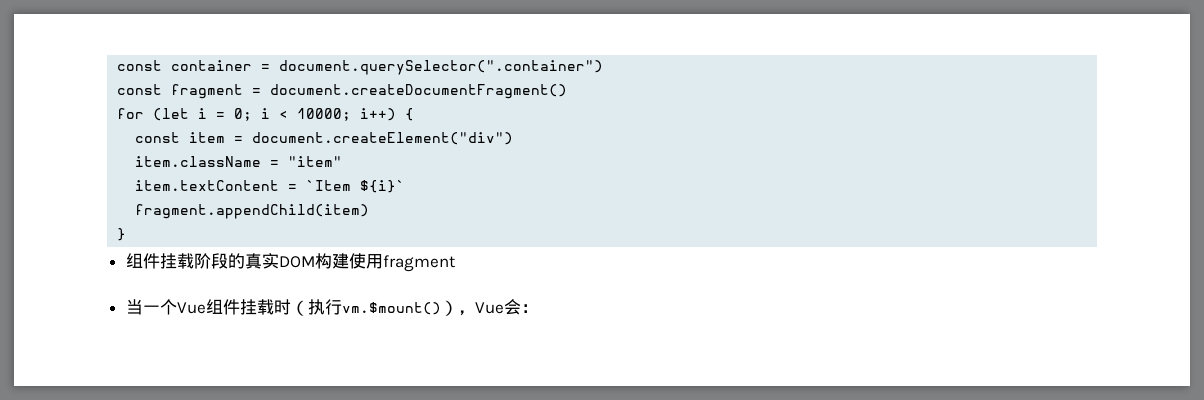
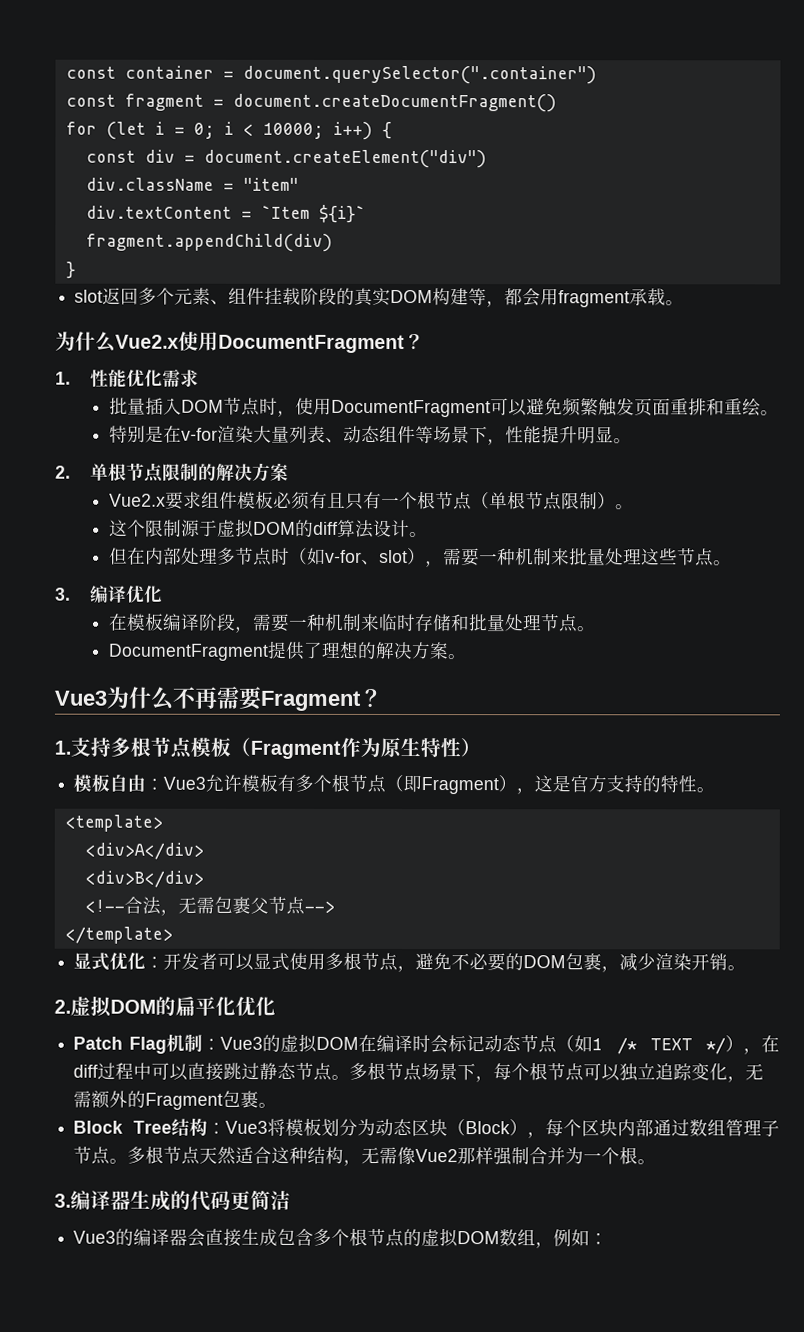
- const item = document.createElement("div")
+ const div = document.createElement("div")
- item.className = "item"
+ div.className = "item"
- item.textContent = `Item ${i}`
+ div.textContent = `Item ${i}`
- fragment.appendChild(item)
+ fragment.appendChild(div)
- 组件挂载阶段的真实DOM构建使用fragment
- 当一个Vue组件挂载时（执行vm.$mount()），Vue会：
+ slot返回多个元素、组件挂载阶段的真实DOM构建等，都会用fragment承载。
+ 为什么Vue2.x使用DocumentFragment？
+ 1.性能优化需求
+ 批量插入DOM节点时，使用DocumentFragment可以避免频繁触发页面重排和重绘。
+ 特别是在v-for渲染大量列表、动态组件等场景下，性能提升明显。
+ 2.单根节点限制的解决方案
+ Vue2.x要求组件模板必须有且只有一个根节点（单根节点限制）。
+ 这个限制源于虚拟DOM的diff算法设计。
+ 但在内部处理多节点时（如v-for、slot），需要一种机制来批量处理这些节点。
+ 3.编译优化
+ 在模板编译阶段，需要一种机制来临时存储和批量处理节点。
+ DocumentFragment提供了理想的解决方案。
+ Vue3为什么不再需要Fragment？
+ 1.支持多根节点模板（Fragment作为原生特性）
+ 模板自由：Vue3允许模板有多个根节点（即Fragment），这是官方支持的特性。
+ <template>
+ <div>A</div>
+ <div>B</div>
+ <!--合法，无需包裹父节点-->
+ </template>
+ 显式优化：开发者可以显式使用多根节点，避免不必要的DOM包裹，减少渲染开销。
+ 2.虚拟DOM的扁平化优化
+ Patch Flag机制：Vue3的虚拟DOM在编译时会标记动态节点（如1 /* TEXT */），在diff过程中可以直接跳过静态节点。多根节点场景下，每个根节点可以独立追踪变化，无需额外的Fragment包裹。
+ Block Tree结构：Vue3将模板划分为动态区块（Block），每个区块内部通过数组管理子节点。多根节点天然适合这种结构，无需像Vue2那样强制合并为一个根。
+ 3.编译器生成的代码更简洁
+ Vue3的编译器会直接生成包含多个根节点的虚拟DOM数组，例如：

